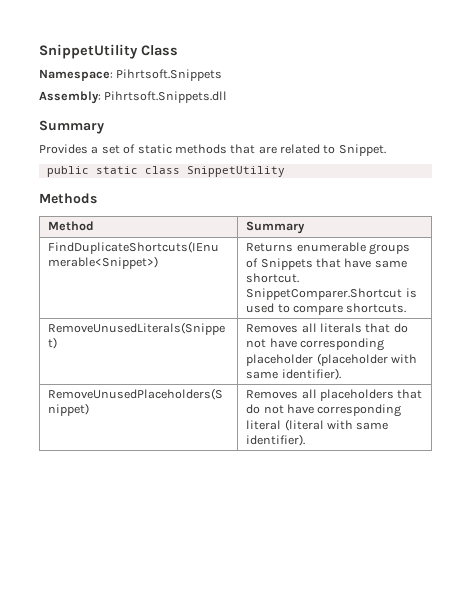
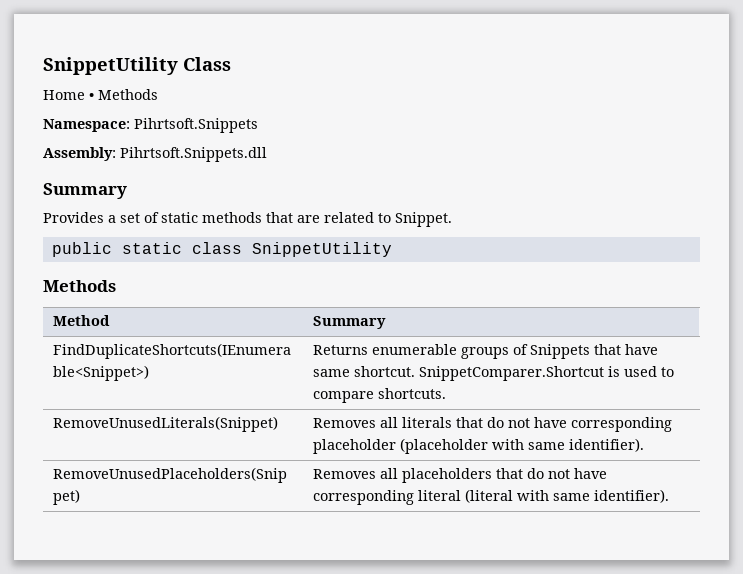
+ Home • Methods

